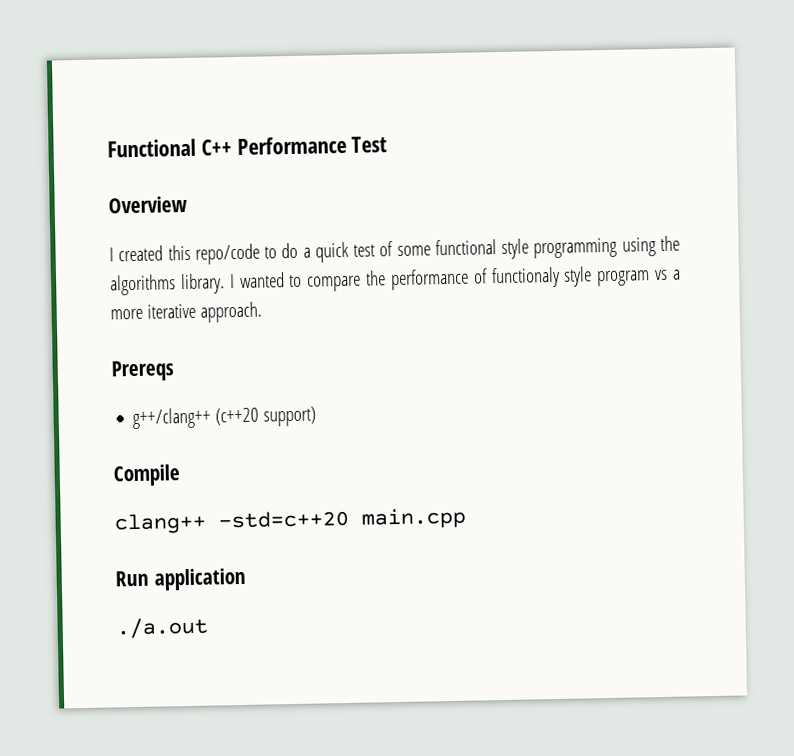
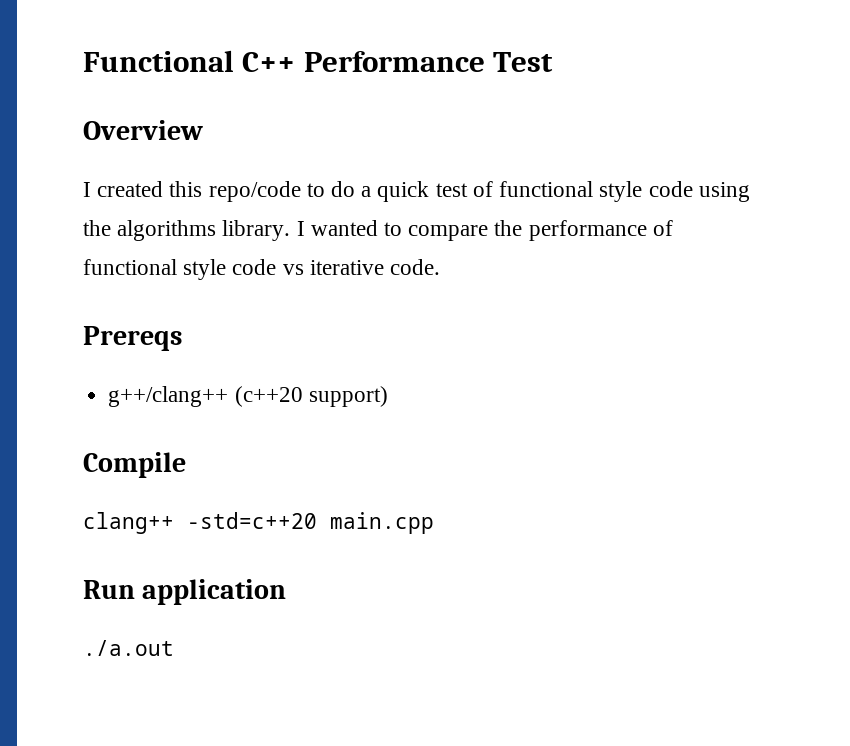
- I created this repo/code to do a quick test of some functional style programming using the algorithms library.
+ I created this repo/code to do a quick test of functional style code using the algorithms library.
- I wanted to compare the performance of functionaly style program vs a more iterative approach.
+ I wanted to compare the performance of functional style code vs iterative code.

